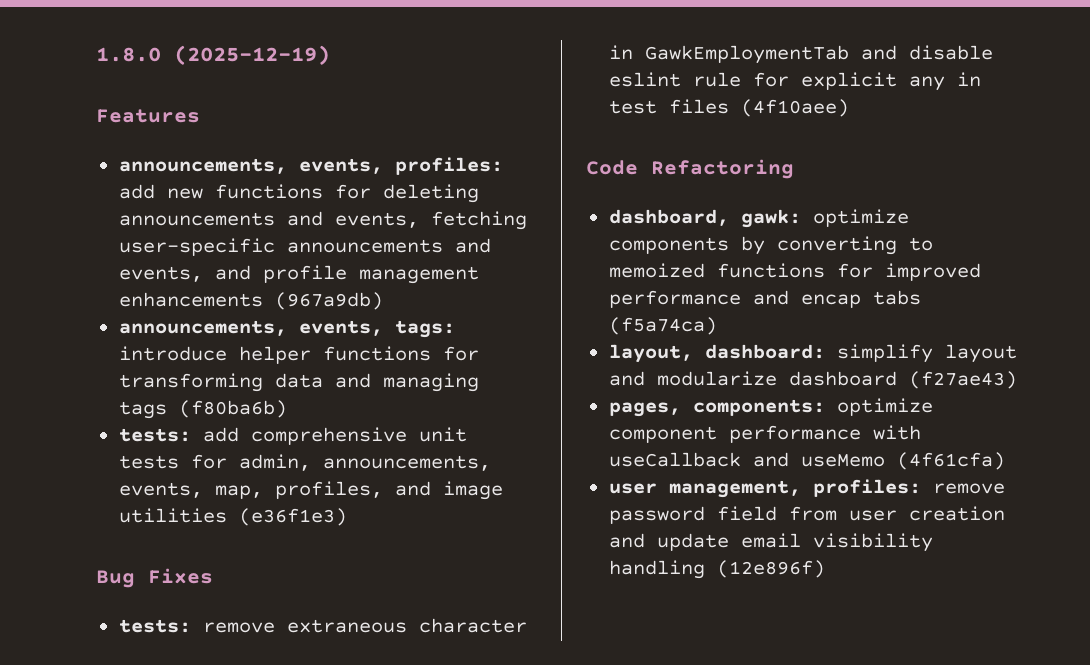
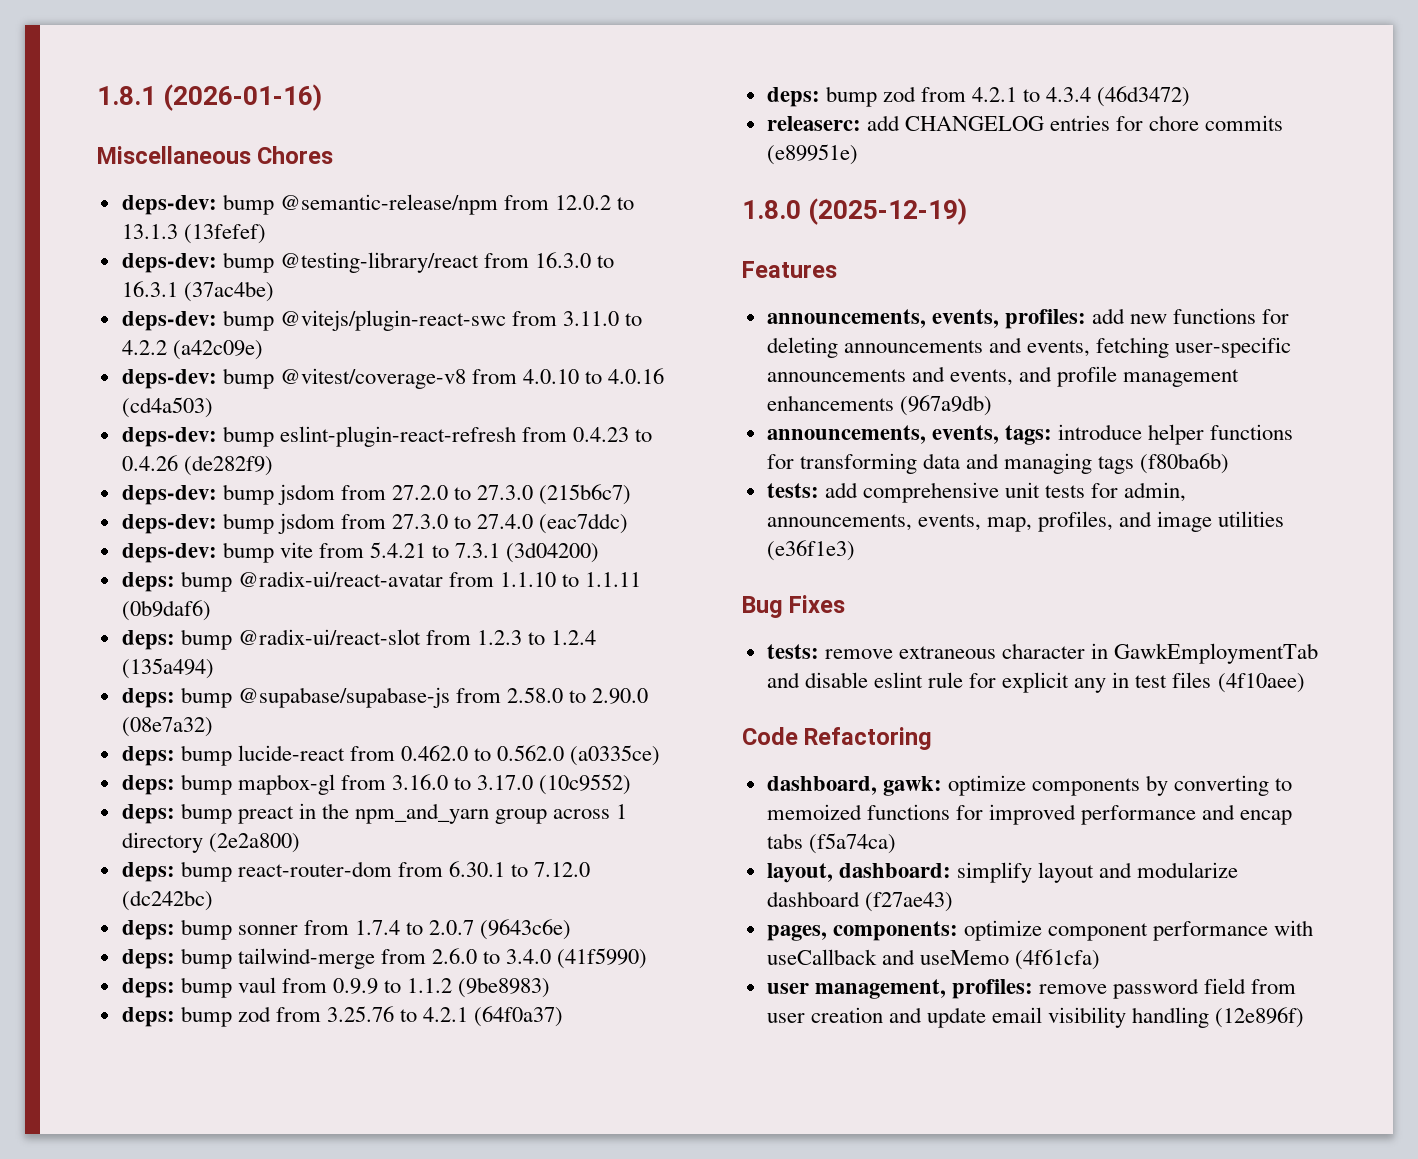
+ 1.8.1 (2026-01-16)
+ Miscellaneous Chores
+ deps-dev: bump @semantic-release/npm from 12.0.2 to 13.1.3 (13fefef)
+ deps-dev: bump @testing-library/react from 16.3.0 to 16.3.1 (37ac4be)
+ deps-dev: bump @vitejs/plugin-react-swc from 3.11.0 to 4.2.2 (a42c09e)
+ deps-dev: bump @vitest/coverage-v8 from 4.0.10 to 4.0.16 (cd4a503)
+ deps-dev: bump eslint-plugin-react-refresh from 0.4.23 to 0.4.26 (de282f9)
+ deps-dev: bump jsdom from 27.2.0 to 27.3.0 (215b6c7)
+ deps-dev: bump jsdom from 27.3.0 to 27.4.0 (eac7ddc)
+ deps-dev: bump vite from 5.4.21 to 7.3.1 (3d04200)
+ deps: bump @radix-ui/react-avatar from 1.1.10 to 1.1.11 (0b9daf6)
+ deps: bump @radix-ui/react-slot from 1.2.3 to 1.2.4 (135a494)
+ deps: bump @supabase/supabase-js from 2.58.0 to 2.90.0 (08e7a32)
+ deps: bump lucide-react from 0.462.0 to 0.562.0 (a0335ce)
+ deps: bump mapbox-gl from 3.16.0 to 3.17.0 (10c9552)
+ deps: bump preact in the npm_and_yarn group across 1 directory (2e2a800)
+ deps: bump react-router-dom from 6.30.1 to 7.12.0 (dc242bc)
+ deps: bump sonner from 1.7.4 to 2.0.7 (9643c6e)
+ deps: bump tailwind-merge from 2.6.0 to 3.4.0 (41f5990)
+ deps: bump vaul from 0.9.9 to 1.1.2 (9be8983)
+ deps: bump zod from 3.25.76 to 4.2.1 (64f0a37)
+ deps: bump zod from 4.2.1 to 4.3.4 (46d3472)
+ releaserc: add CHANGELOG entries for chore commits (e89951e)

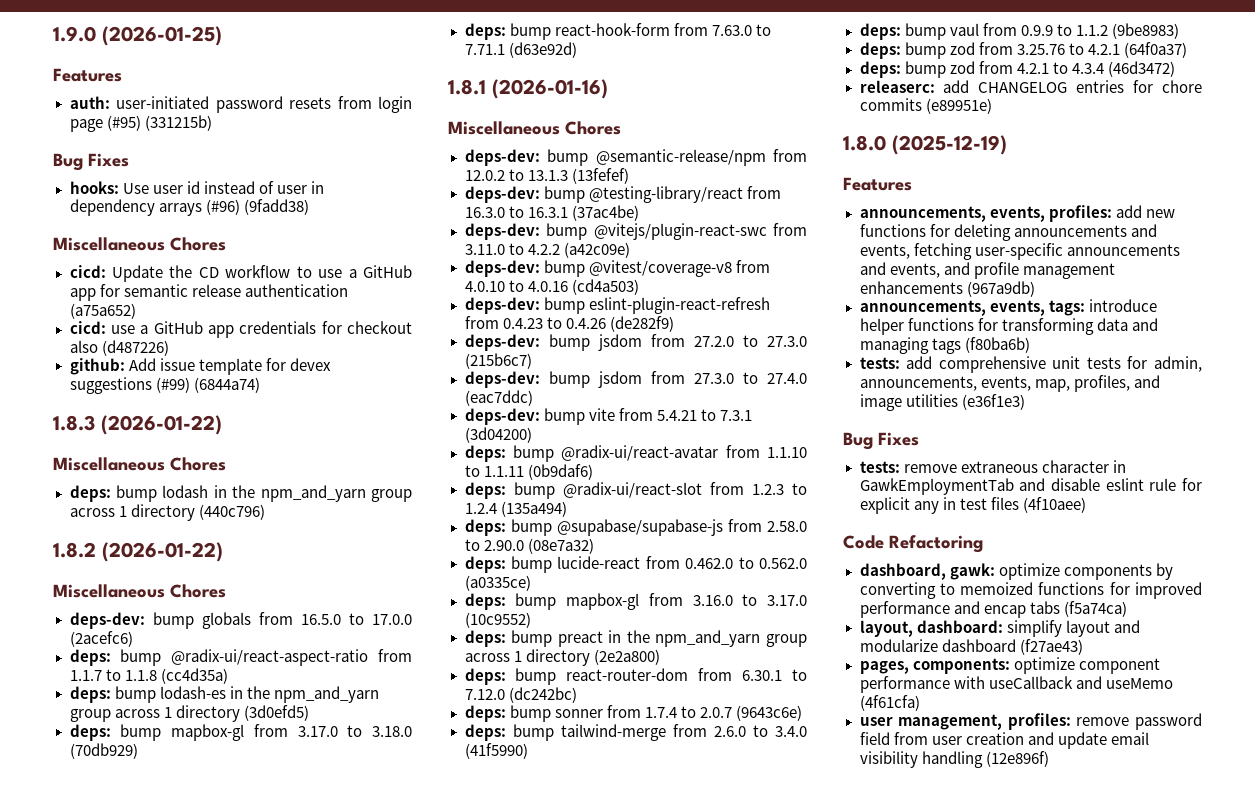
+ 1.9.0 (2026-01-25)
+ Features
+ auth: user-initiated password resets from login page (#95) (331215b)
+ Bug Fixes
+ hooks: Use user id instead of user in dependency arrays (#96) (9fadd38)
+ Miscellaneous Chores
+ cicd: Update the CD workflow to use a GitHub app for semantic release authentication (a75a652)
+ cicd: use a GitHub app credentials for checkout also (d487226)
+ github: Add issue template for devex suggestions (#99) (6844a74)
+ 1.8.3 (2026-01-22)
+ Miscellaneous Chores
+ deps: bump lodash in the npm_and_yarn group across 1 directory (440c796)
+ 1.8.2 (2026-01-22)
+ Miscellaneous Chores
+ deps-dev: bump globals from 16.5.0 to 17.0.0 (2acefc6)
+ deps: bump @radix-ui/react-aspect-ratio from 1.1.7 to 1.1.8 (cc4d35a)
+ deps: bump lodash-es in the npm_and_yarn group across 1 directory (3d0efd5)
+ deps: bump mapbox-gl from 3.17.0 to 3.18.0 (70db929)
+ deps: bump react-hook-form from 7.63.0 to 7.71.1 (d63e92d)

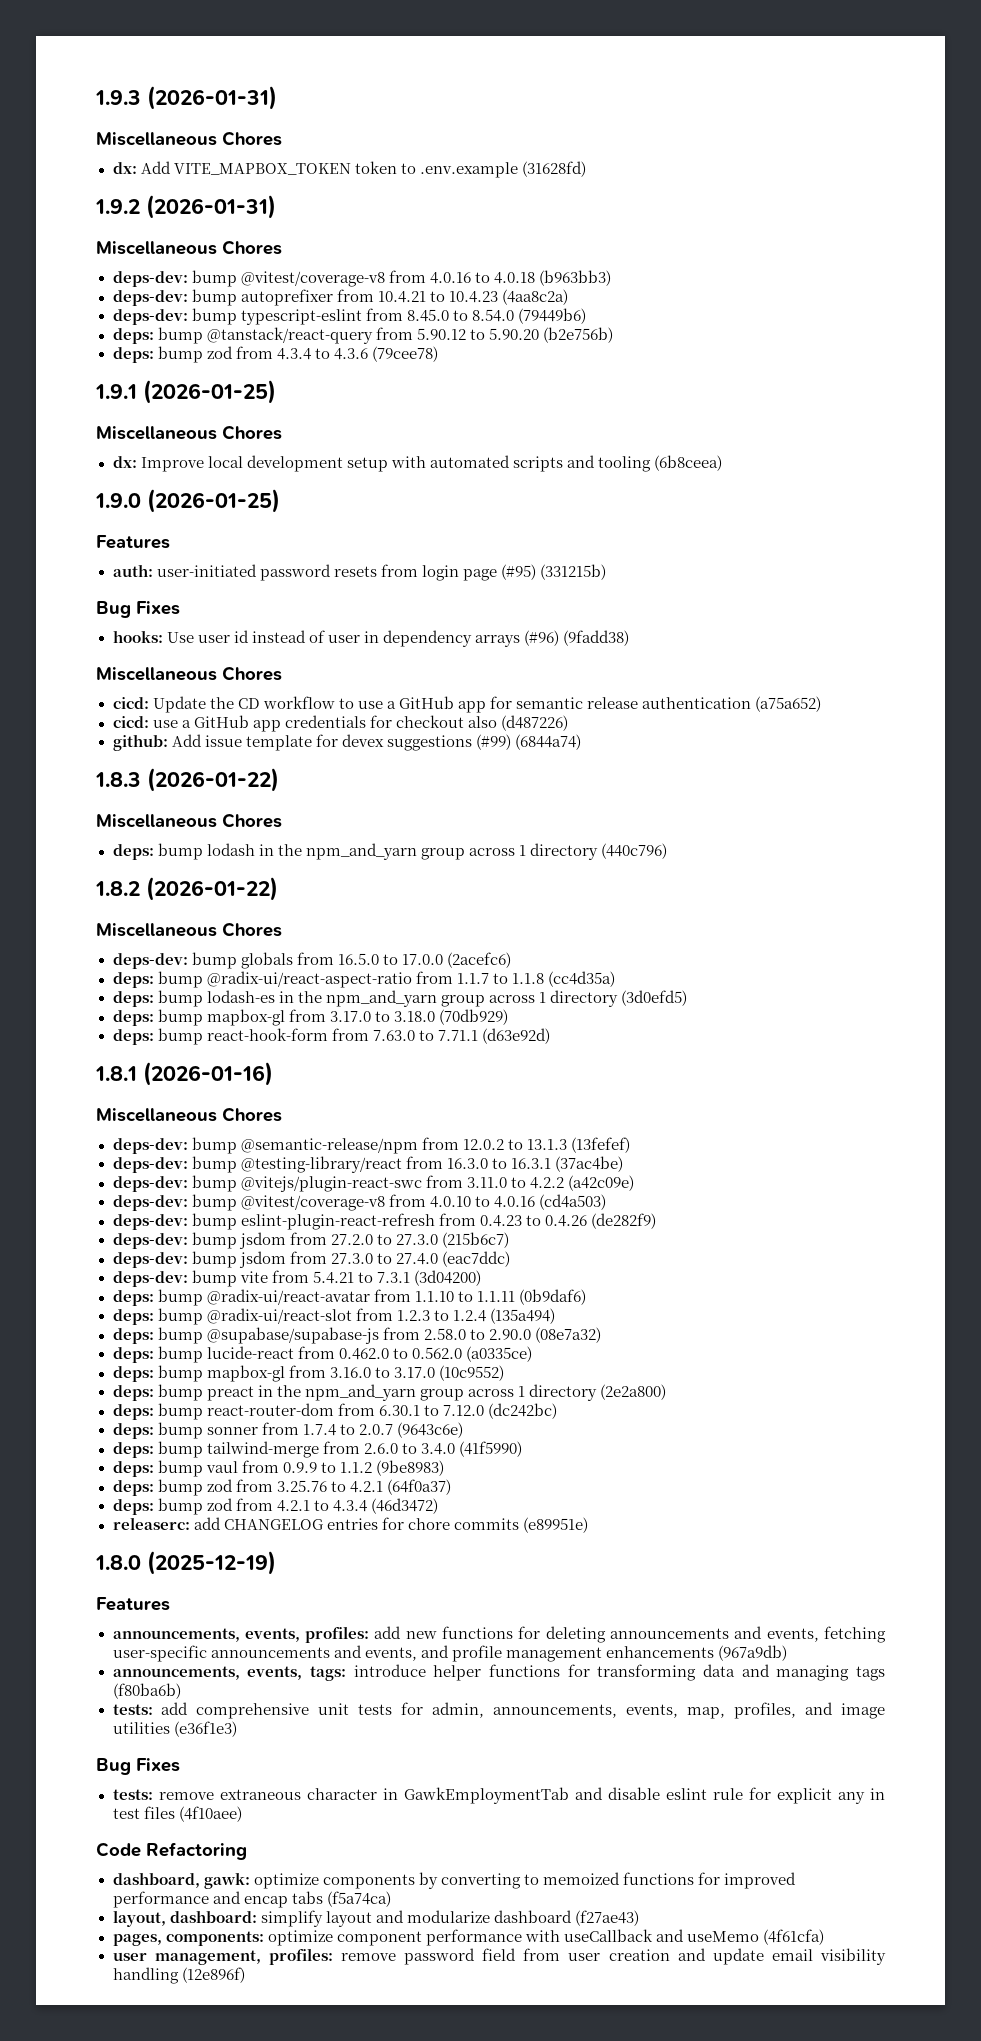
+ 1.9.3 (2026-01-31)
+ Miscellaneous Chores
+ dx: Add VITE_MAPBOX_TOKEN token to .env.example (31628fd)
+ 1.9.2 (2026-01-31)
+ Miscellaneous Chores
+ deps-dev: bump @vitest/coverage-v8 from 4.0.16 to 4.0.18 (b963bb3)
+ deps-dev: bump autoprefixer from 10.4.21 to 10.4.23 (4aa8c2a)
+ deps-dev: bump typescript-eslint from 8.45.0 to 8.54.0 (79449b6)
+ deps: bump @tanstack/react-query from 5.90.12 to 5.90.20 (b2e756b)
+ deps: bump zod from 4.3.4 to 4.3.6 (79cee78)
+ 1.9.1 (2026-01-25)
+ Miscellaneous Chores
+ dx: Improve local development setup with automated scripts and tooling (6b8ceea)

